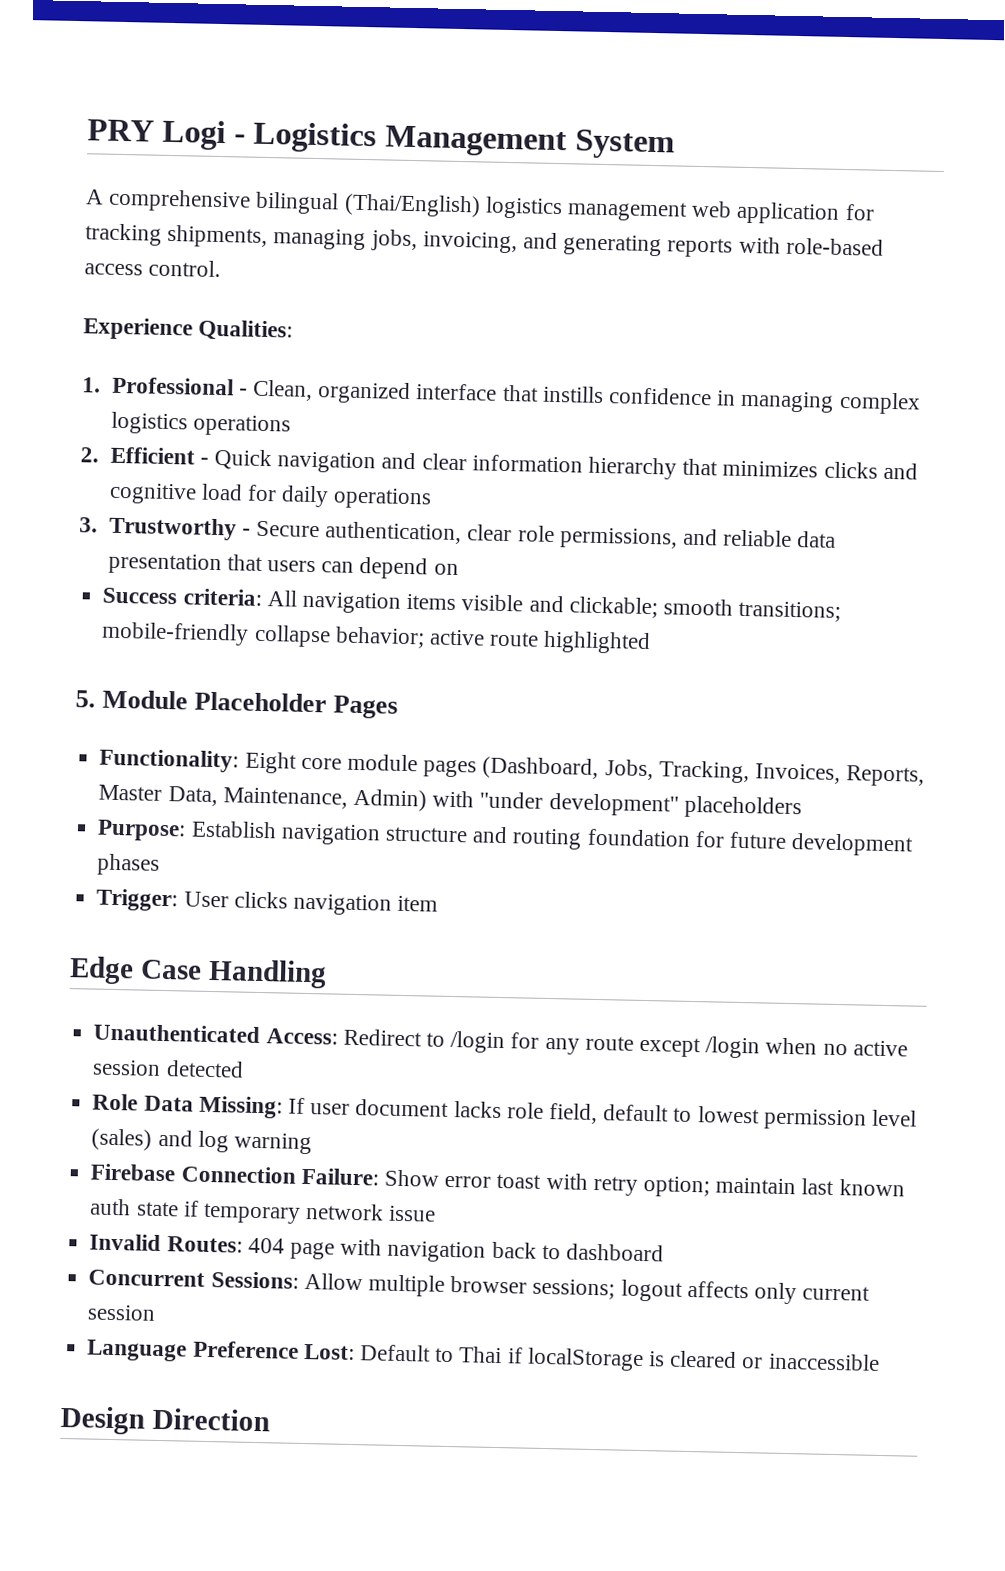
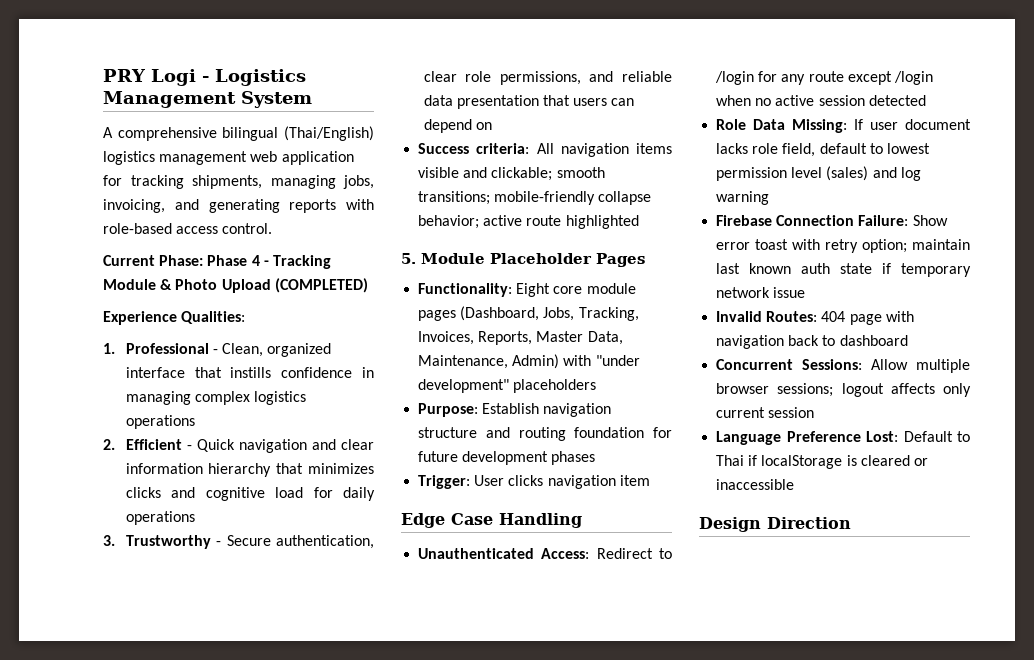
+ Current Phase: Phase 4 - Tracking Module & Photo Upload (COMPLETED)

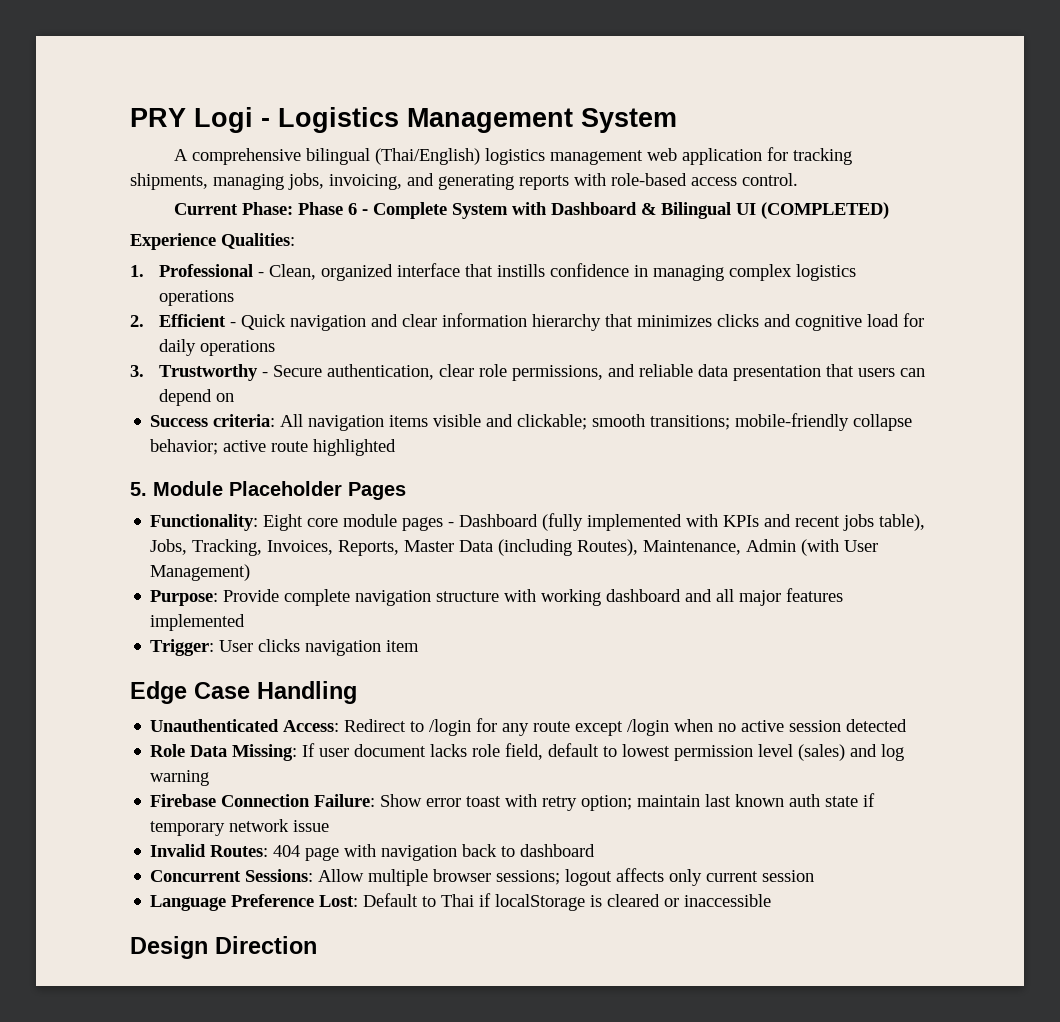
- Current Phase: Phase 4 - Tracking Module & Photo Upload (COMPLETED)
+ Current Phase: Phase 6 - Complete System with Dashboard & Bilingual UI (COMPLETED)
- Functionality: Eight core module pages (Dashboard, Jobs, Tracking, Invoices, Reports, Master Data, Maintenance, Admin) with "under development" placeholders
- Purpose: Establish navigation structure and routing foundation for future development phases
+ Functionality: Eight core module pages - Dashboard (fully implemented with KPIs and recent jobs table), Jobs, Tracking, Invoices, Reports, Master Data (including Routes), Maintenance, Admin (with User Management)
+ Purpose: Provide complete navigation structure with working dashboard and all major features implemented

